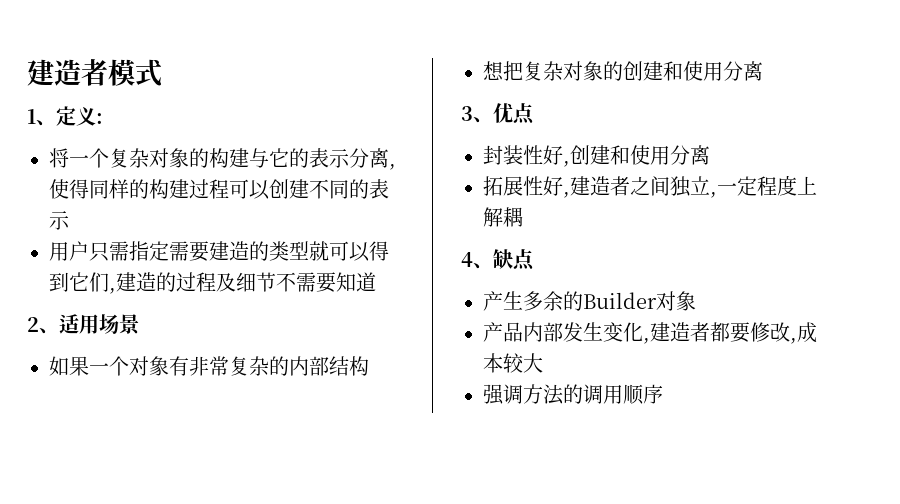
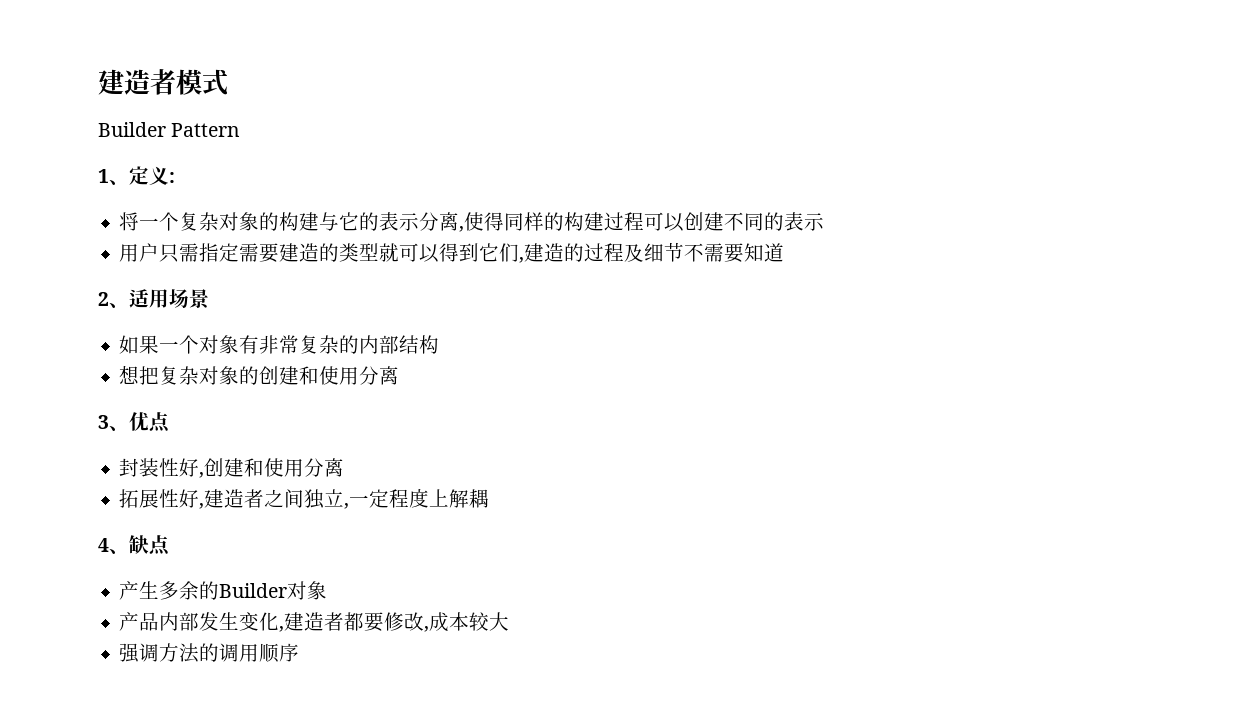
+ Builder Pattern

